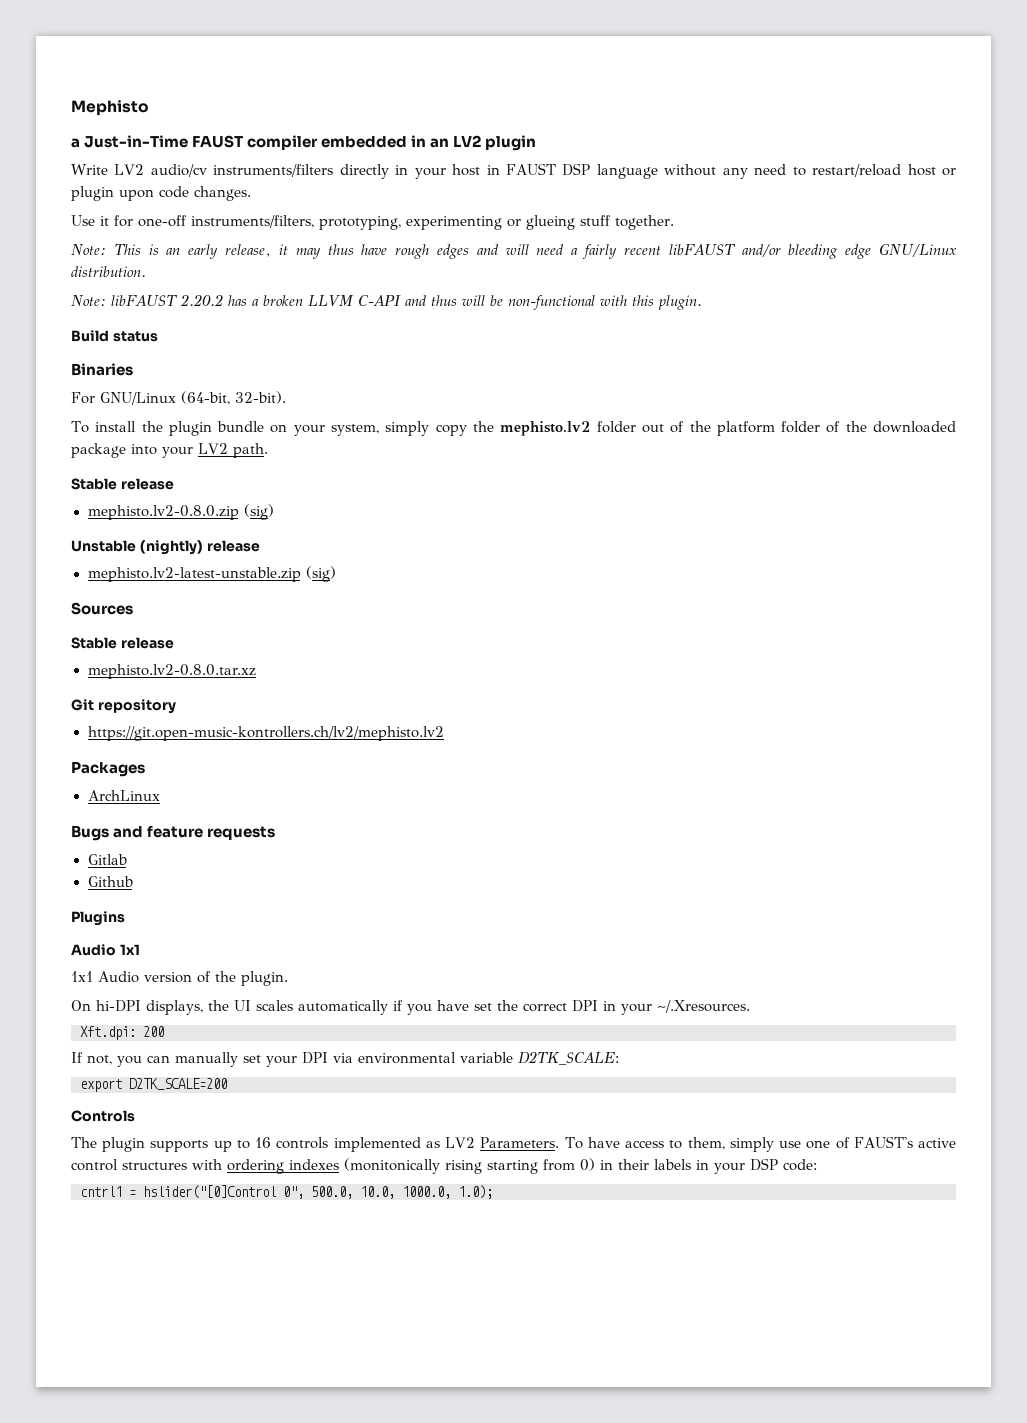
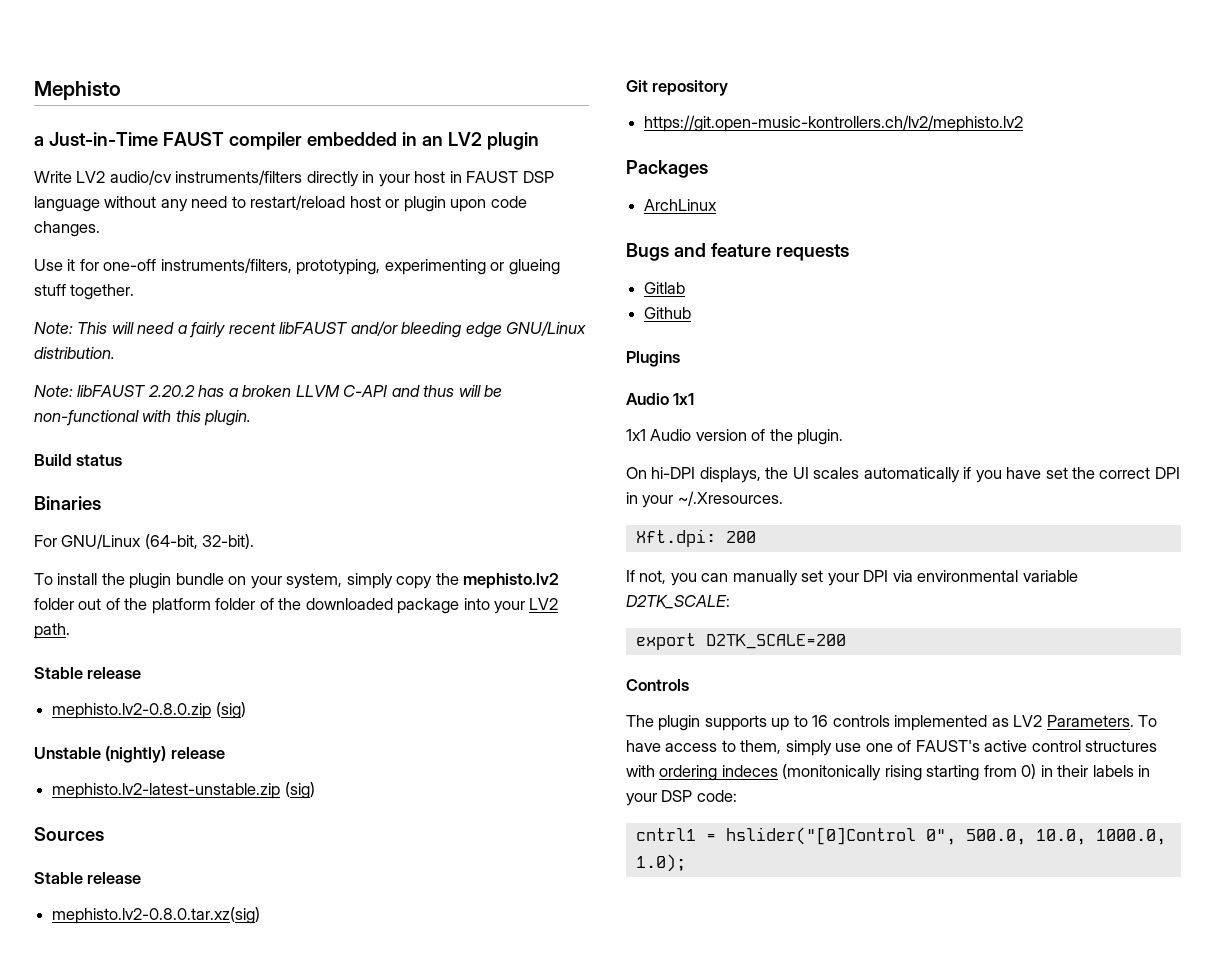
- Note: This is an early release, it may thus have rough edges and will need a fairly recent libFAUST and/or bleeding edge GNU/Linux distribution.
+ Note: This will need a fairly recent libFAUST and/or bleeding edge GNU/Linux distribution.
- mephisto.lv2-0.8.0.tar.xz
+ mephisto.lv2-0.8.0.tar.xz(sig)
- To have access to them, simply use one of FAUST's active control structures with ordering indexes (monitonically rising starting from 0) in their labels in your DSP code:
+ To have access to them, simply use one of FAUST's active control structures with ordering indeces (monitonically rising starting from 0) in their labels in your DSP code:

